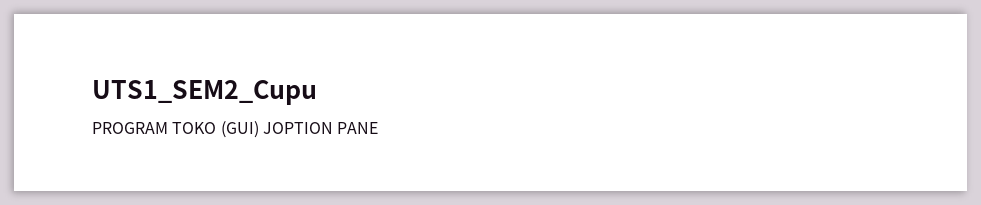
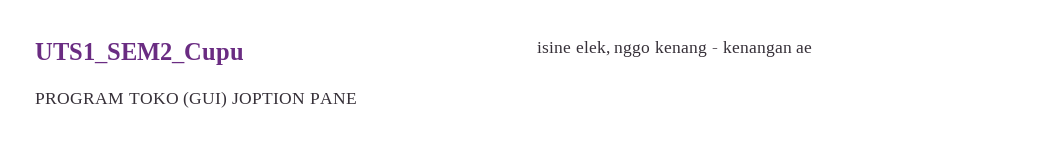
+ isine elek, nggo kenang - kenangan ae

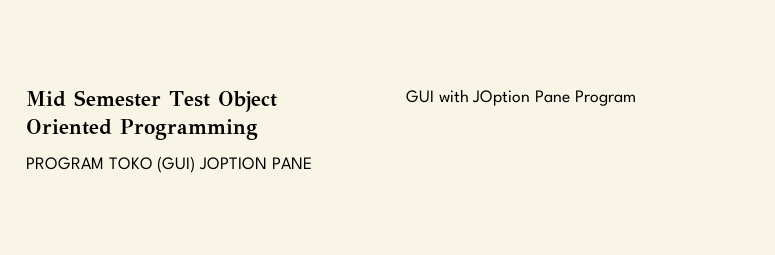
- UTS1_SEM2_Cupu
+ Mid Semester Test Object Oriented Programming
- isine elek, nggo kenang - kenangan ae
+ GUI with JOption Pane Program

